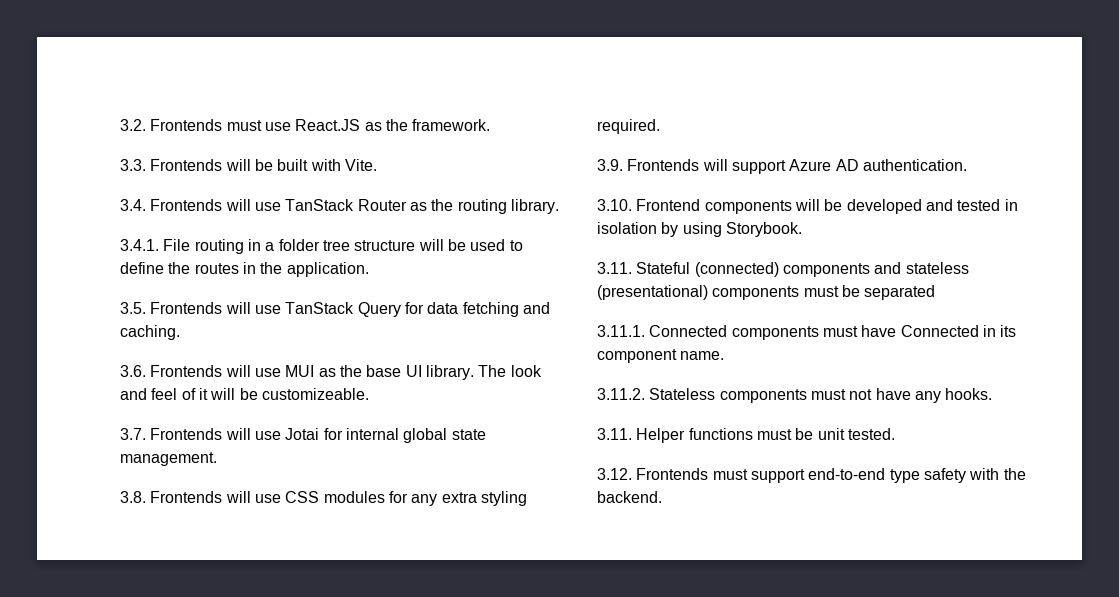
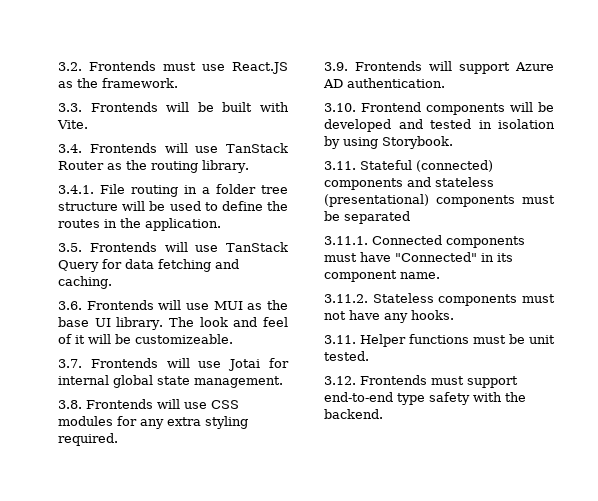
- 3.11.1. Connected components must have Connected in its component name.
+ 3.11.1. Connected components must have "Connected" in its component name.

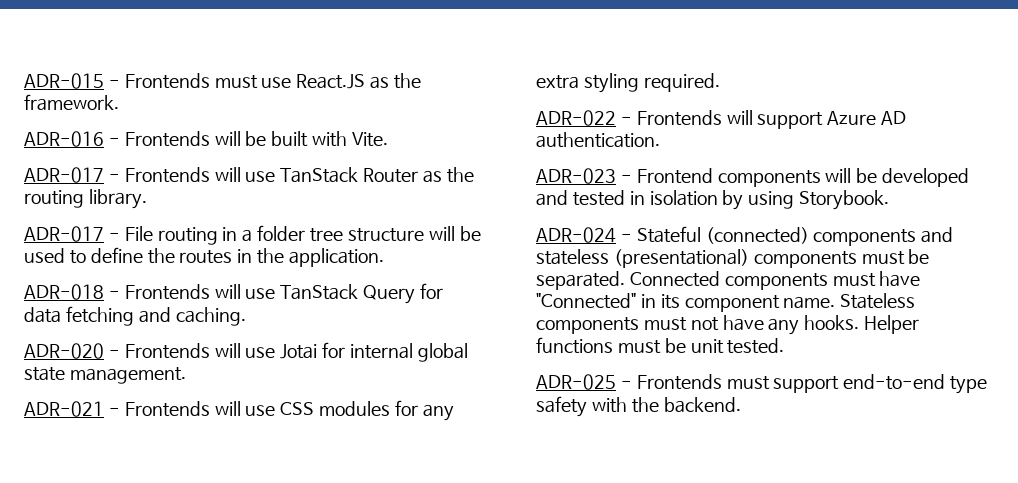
- 3.2. Frontends must use React.JS as the framework.
+ ADR-015 - Frontends must use React.JS as the framework.
- 3.3. Frontends will be built with Vite.
+ ADR-016 - Frontends will be built with Vite.
- 3.4. Frontends will use TanStack Router as the routing library.
+ ADR-017 - Frontends will use TanStack Router as the routing library.
- 3.4.1. File routing in a folder tree structure will be used to define the routes in the application.
+ ADR-017 - File routing in a folder tree structure will be used to define the routes in the application.
- 3.5. Frontends will use TanStack Query for data fetching and caching.
+ ADR-018 - Frontends will use TanStack Query for data fetching and caching.
- 3.6. Frontends will use MUI as the base UI library. The look and feel of it will be customizeable.
- 3.7. Frontends will use Jotai for internal global state management.
+ ADR-020 - Frontends will use Jotai for internal global state management.
- 3.8. Frontends will use CSS modules for any extra styling required.
+ ADR-021 - Frontends will use CSS modules for any extra styling required.
- 3.9. Frontends will support Azure AD authentication.
+ ADR-022 - Frontends will support Azure AD authentication.
- 3.10. Frontend components will be developed and tested in isolation by using Storybook.
+ ADR-023 - Frontend components will be developed and tested in isolation by using Storybook.
- 3.11. Stateful (connected) components and stateless (presentational) components must be separated
- 3.11.1. Connected components must have "Connected" in its component name.
- 3.11.2. Stateless components must not have any hooks.
- 3.11. Helper functions must be unit tested.
+ ADR-024 - Stateful (connected) components and stateless (presentational) components must be separated. Connected components must have "Connected" in its component name. Stateless components must not have any hooks. Helper functions must be unit tested.
- 3.12. Frontends must support end-to-end type safety with the backend.
+ ADR-025 - Frontends must support end-to-end type safety with the backend.

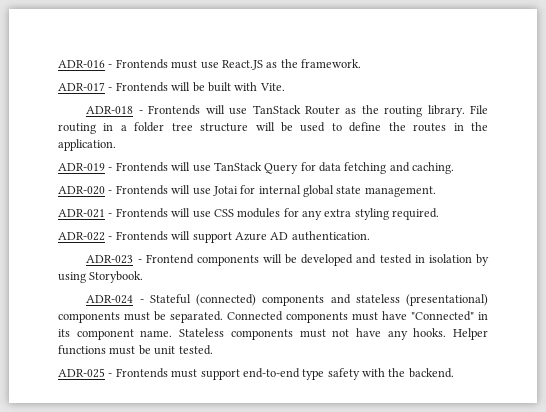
- ADR-015 - Frontends must use React.JS as the framework.
+ ADR-016 - Frontends must use React.JS as the framework.
- ADR-016 - Frontends will be built with Vite.
+ ADR-017 - Frontends will be built with Vite.
- ADR-017 - Frontends will use TanStack Router as the routing library.
- ADR-017 - File routing in a folder tree structure will be used to define the routes in the application.
+ ADR-018 - Frontends will use TanStack Router as the routing library. File routing in a folder tree structure will be used to define the routes in the application.
- ADR-018 - Frontends will use TanStack Query for data fetching and caching.
+ ADR-019 - Frontends will use TanStack Query for data fetching and caching.

